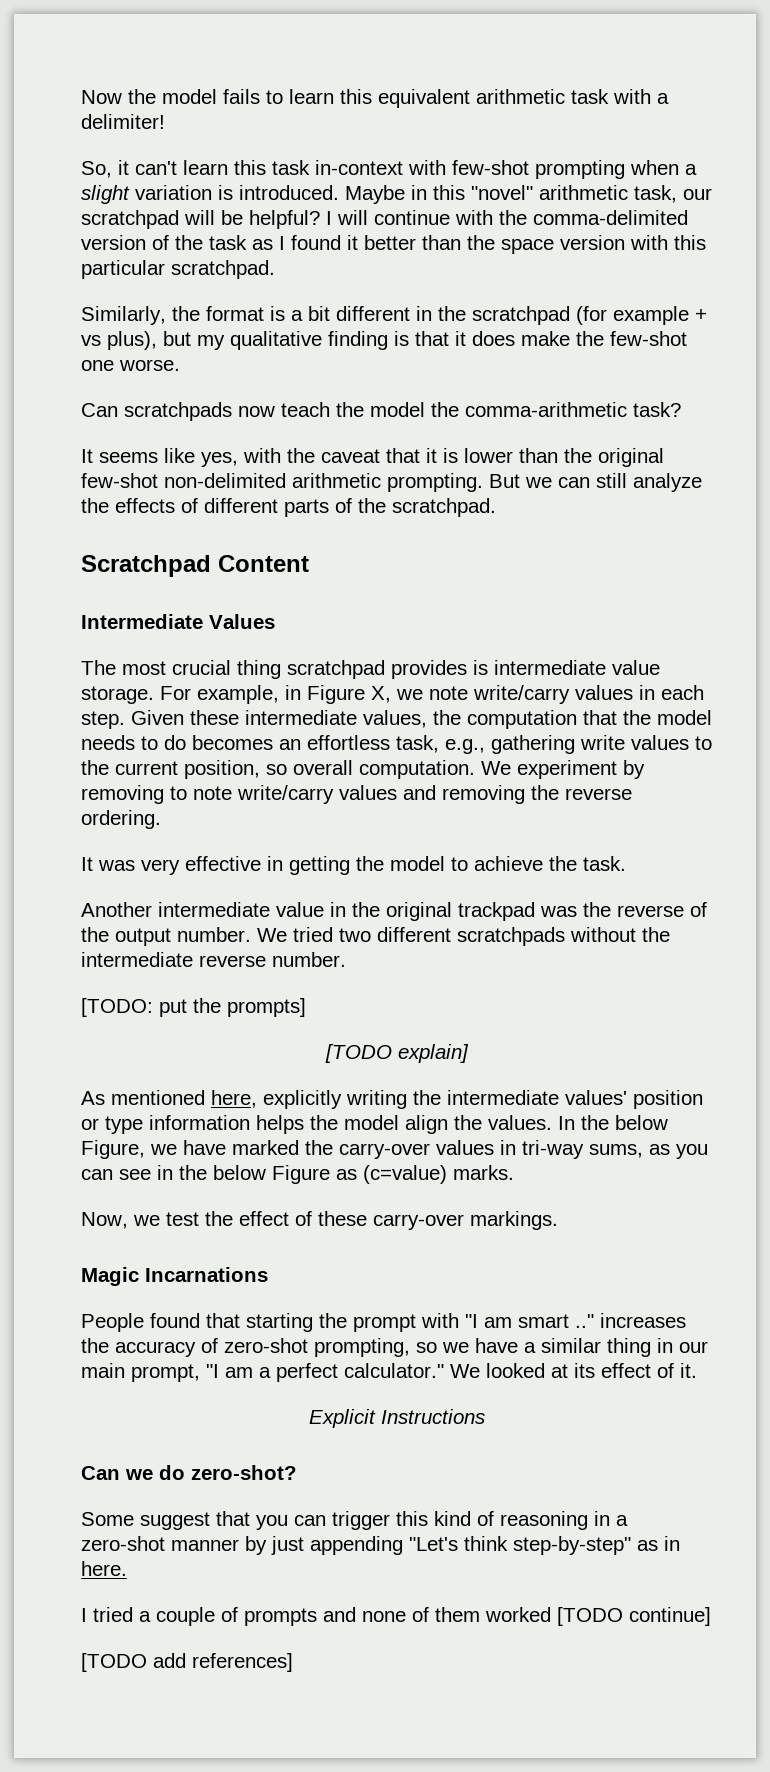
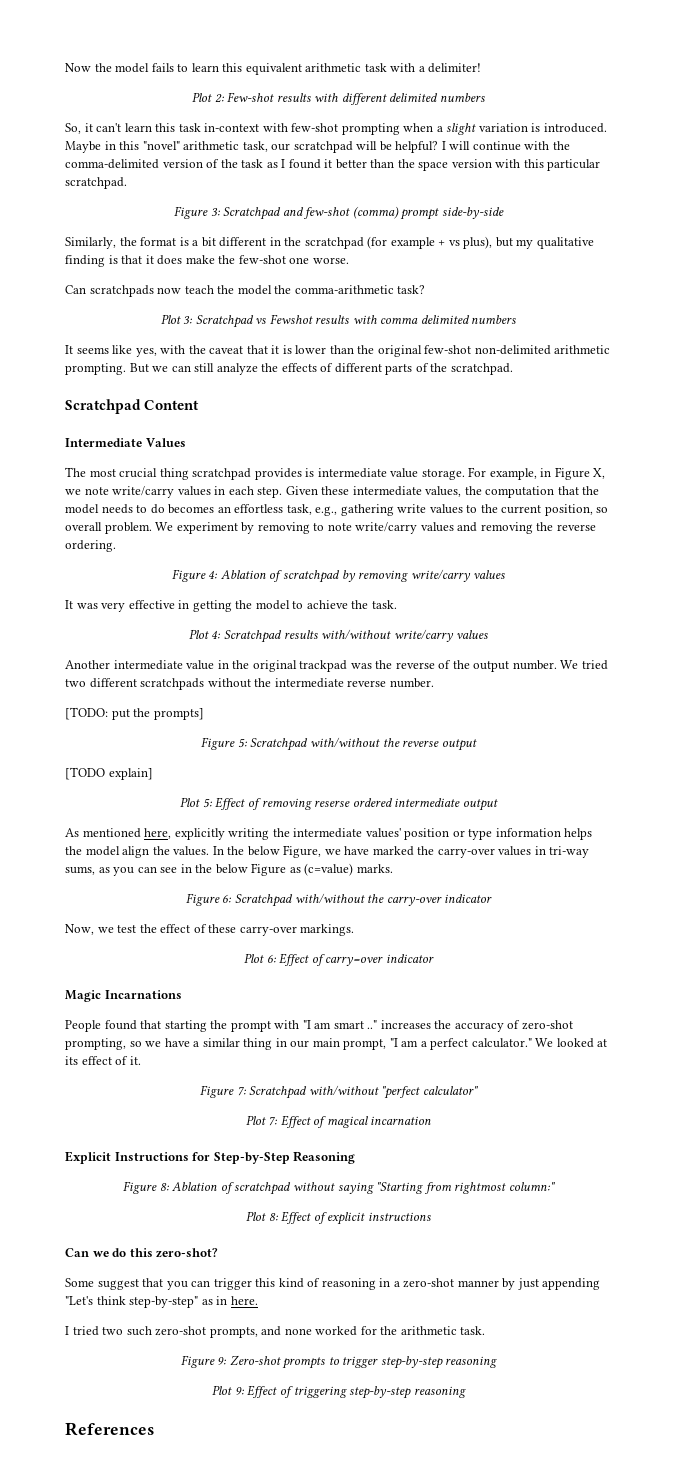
+ Plot 2: Few-shot results with different delimited numbers
+ Figure 3: Scratchpad and few-shot (comma) prompt side-by-side
+ Plot 3: Scratchpad vs Fewshot results with comma delimited numbers
- Given these intermediate values, the computation that the model needs to do becomes an effortless task, e.g., gathering write values to the current position, so overall computation.
+ Given these intermediate values, the computation that the model needs to do becomes an effortless task, e.g., gathering write values to the current position, so overall problem.
+ Figure 4: Ablation of scratchpad by removing write/carry values
+ Plot 4: Scratchpad results with/without write/carry values
+ Figure 5: Scratchpad with/without the reverse output
  [TODO explain]
+ Plot 5: Effect of removing reserse ordered intermediate output
+ Figure 6: Scratchpad with/without the carry-over indicator
+ Plot 6: Effect of carry=over indicator
- Explicit Instructions
+ Figure 7: Scratchpad with/without "perfect calculator"
+ Plot 7: Effect of magical incarnation
+ Explicit Instructions for Step-by-Step Reasoning
+ Figure 8: Ablation of scratchpad without saying "Starting from rightmost column:"
+ Plot 8: Effect of explicit instructions
- Can we do zero-shot?
+ Can we do this zero-shot?
- I tried a couple of prompts and none of them worked [TODO continue]
- [TODO add references]
+ I tried two such zero-shot prompts, and none worked for the arithmetic task.
+ Figure 9: Zero-shot prompts to trigger step-by-step reasoning
+ Plot 9: Effect of triggering step-by-step reasoning
+ References

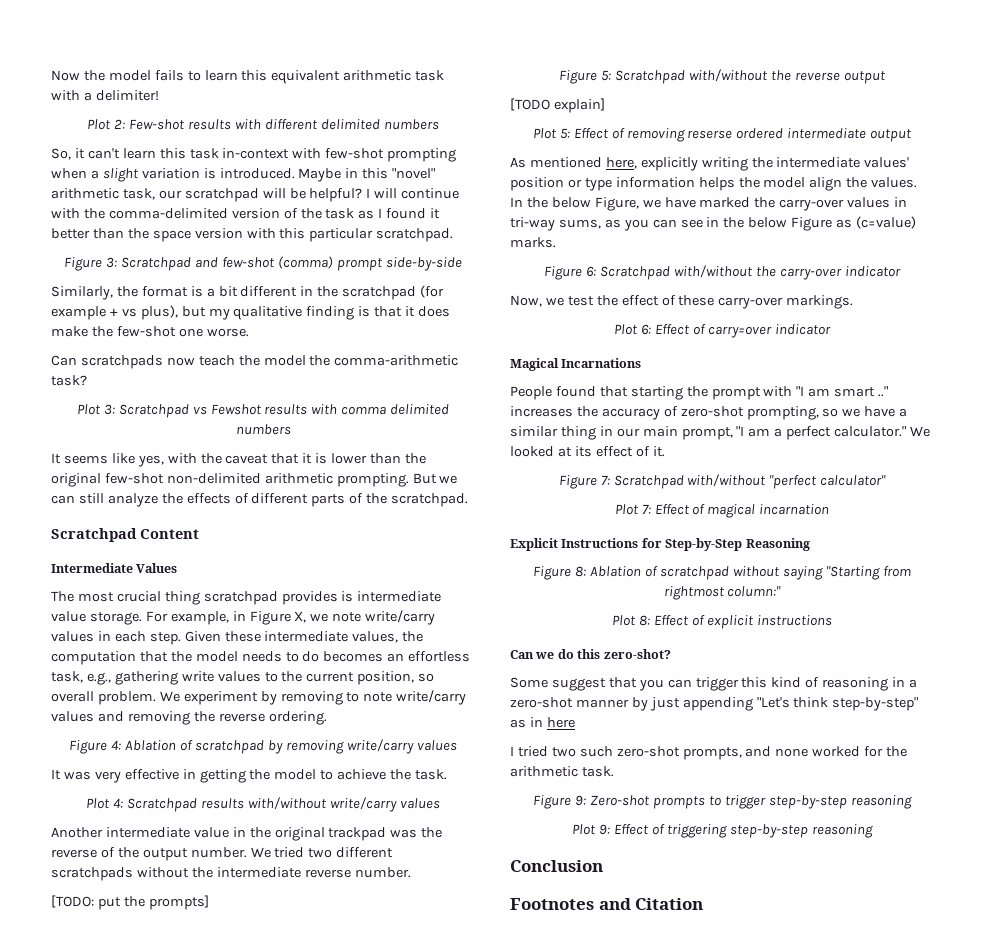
- Magic Incarnations
+ Magical Incarnations
- Some suggest that you can trigger this kind of reasoning in a zero-shot manner by just appending "Let's think step-by-step" as in here.
+ Some suggest that you can trigger this kind of reasoning in a zero-shot manner by just appending "Let's think step-by-step" as in here
- References
+ Conclusion
+ Footnotes and Citation

